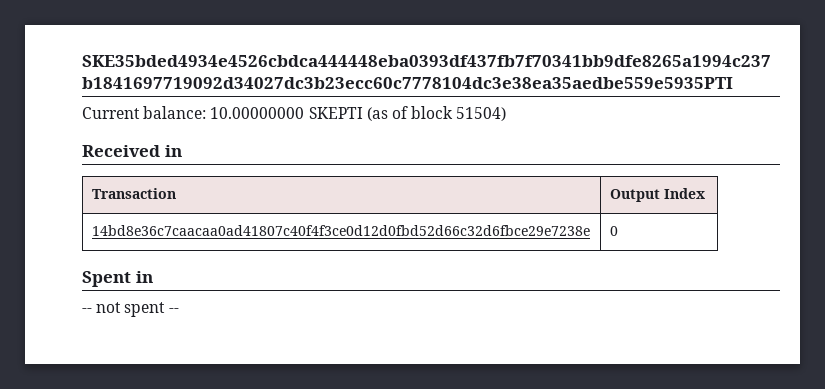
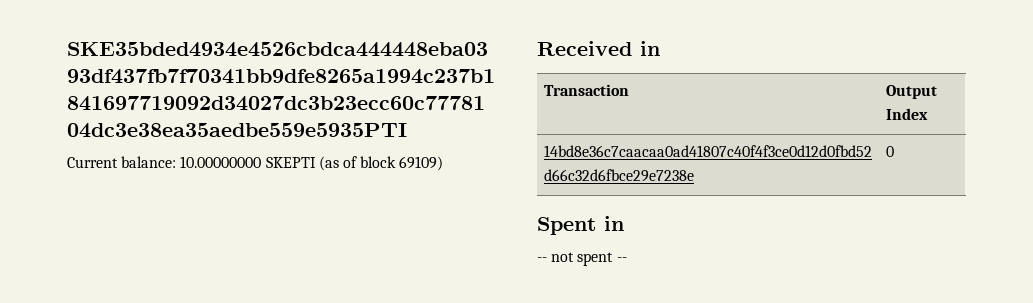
- Current balance: 10.00000000 SKEPTI (as of block 51504)
+ Current balance: 10.00000000 SKEPTI (as of block 69109)

